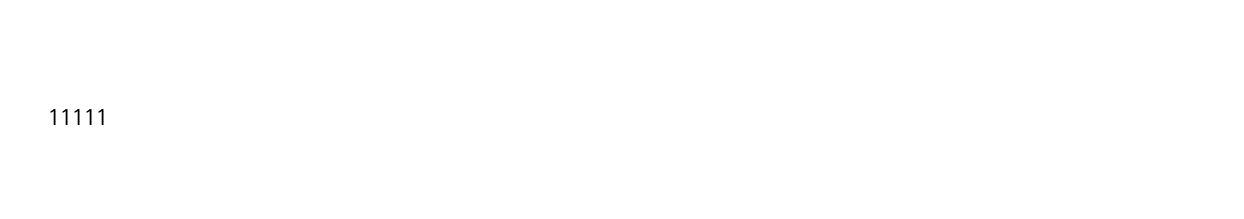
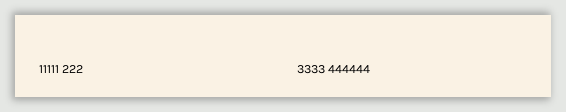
- 11111
+ 11111 222
+ 3333 444444

